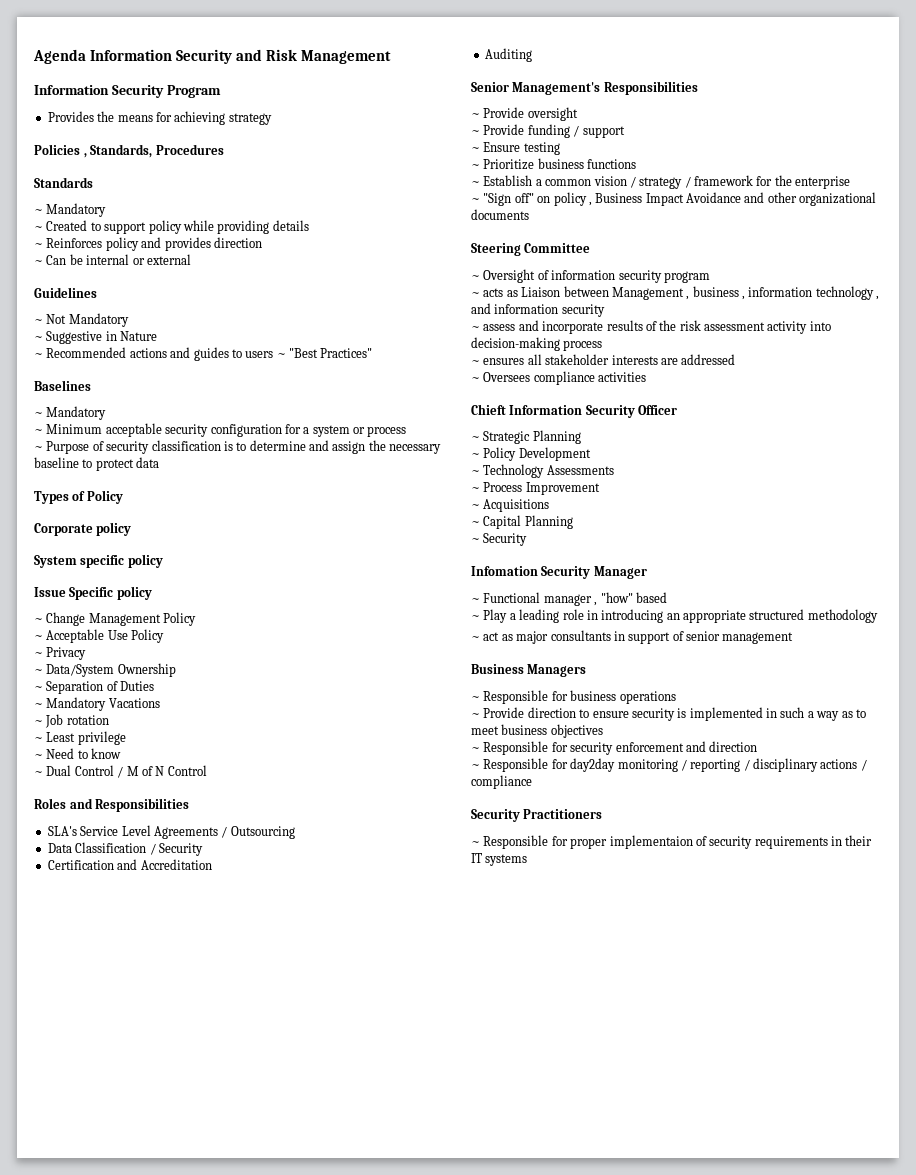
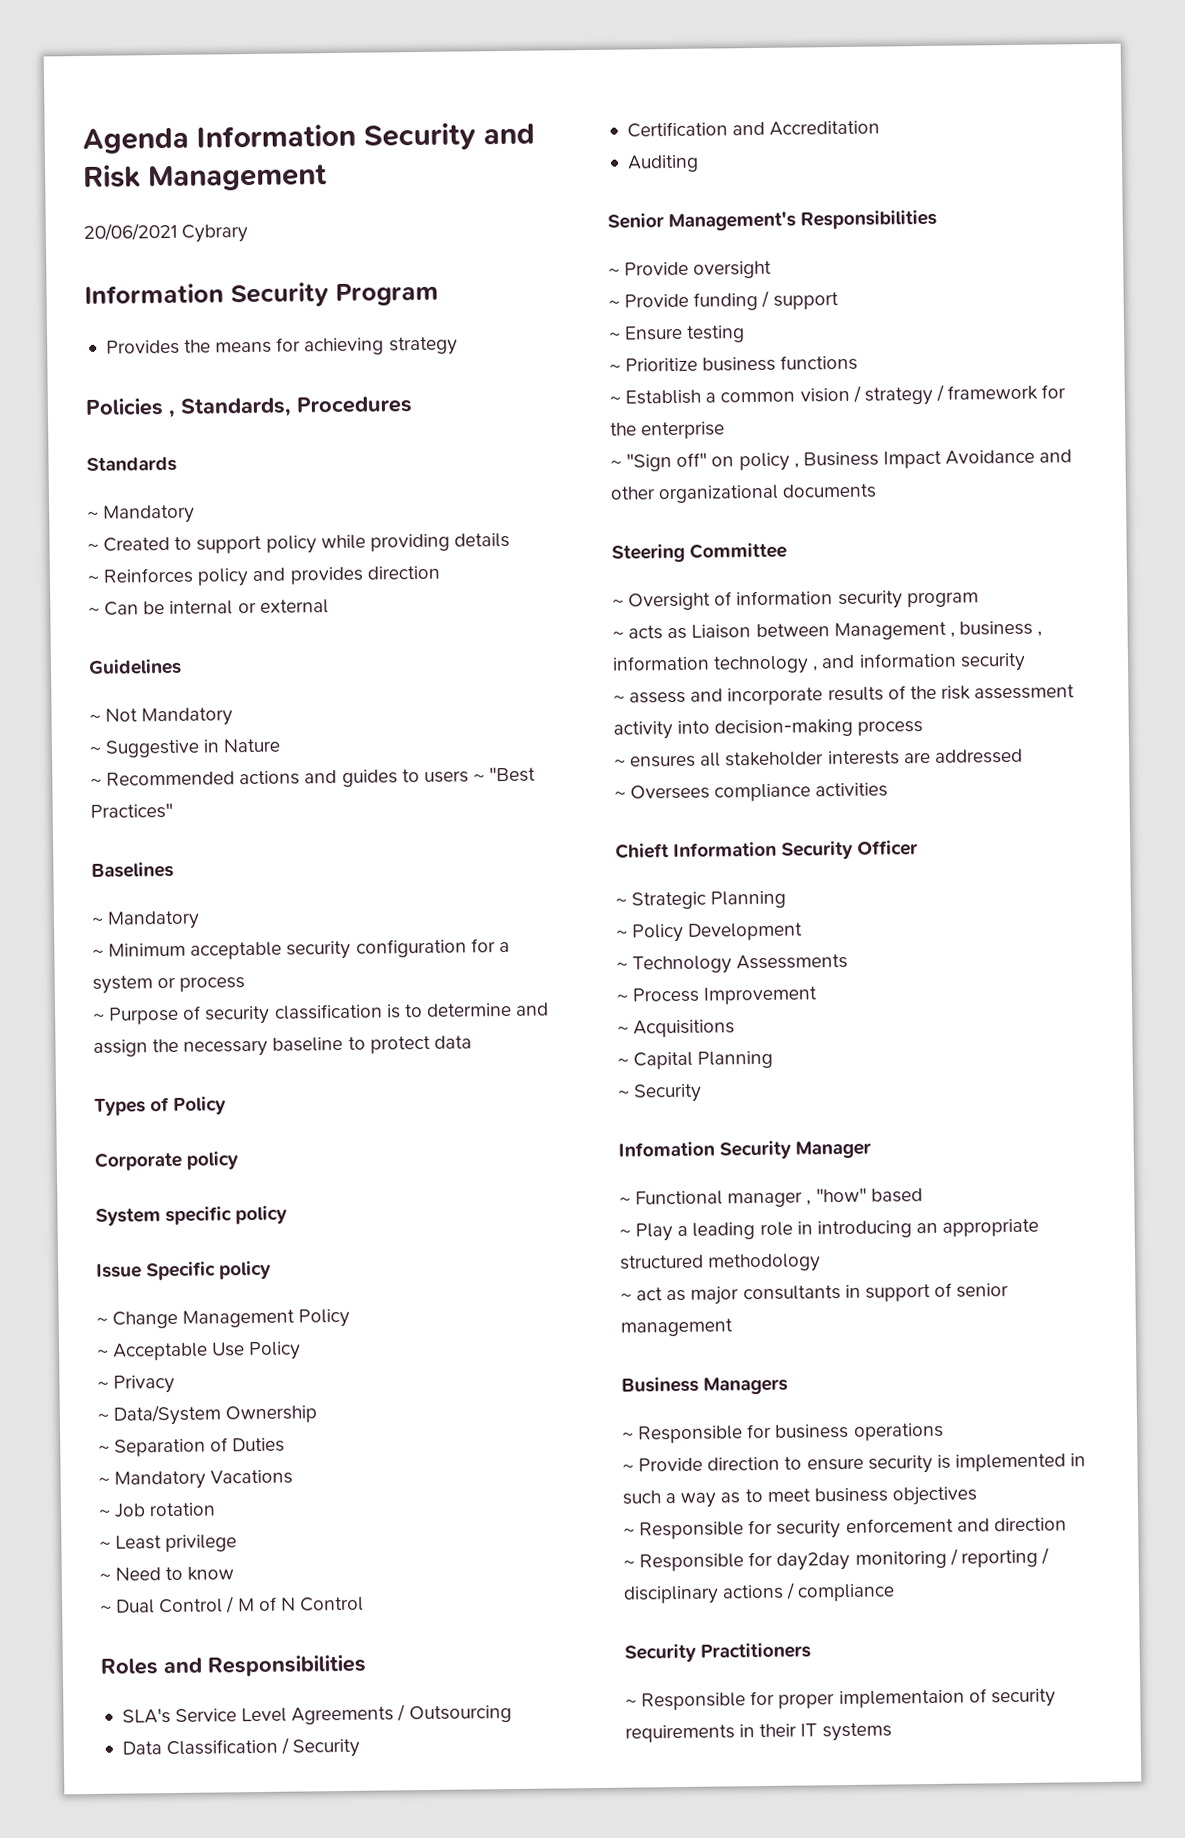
+ 20/06/2021 Cybrary

